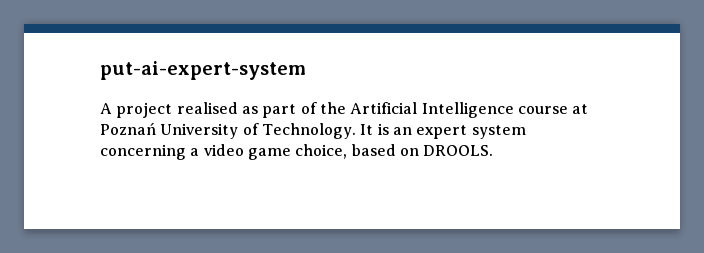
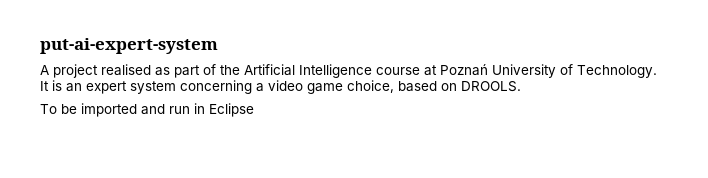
+ To be imported and run in Eclipse

